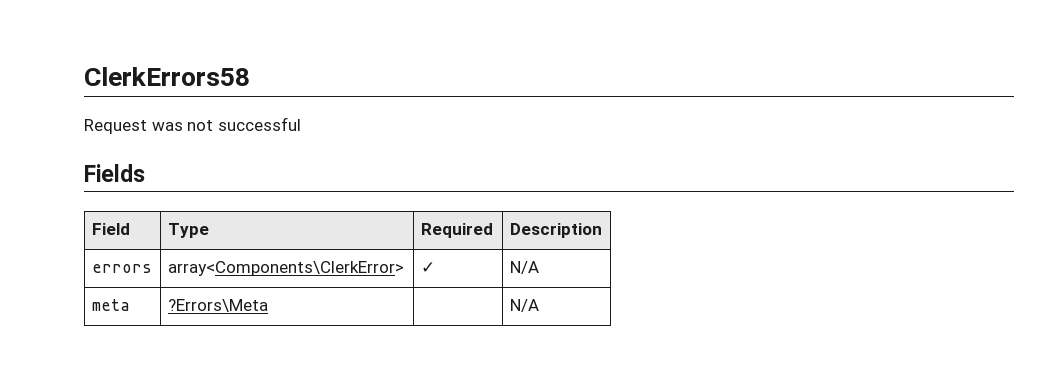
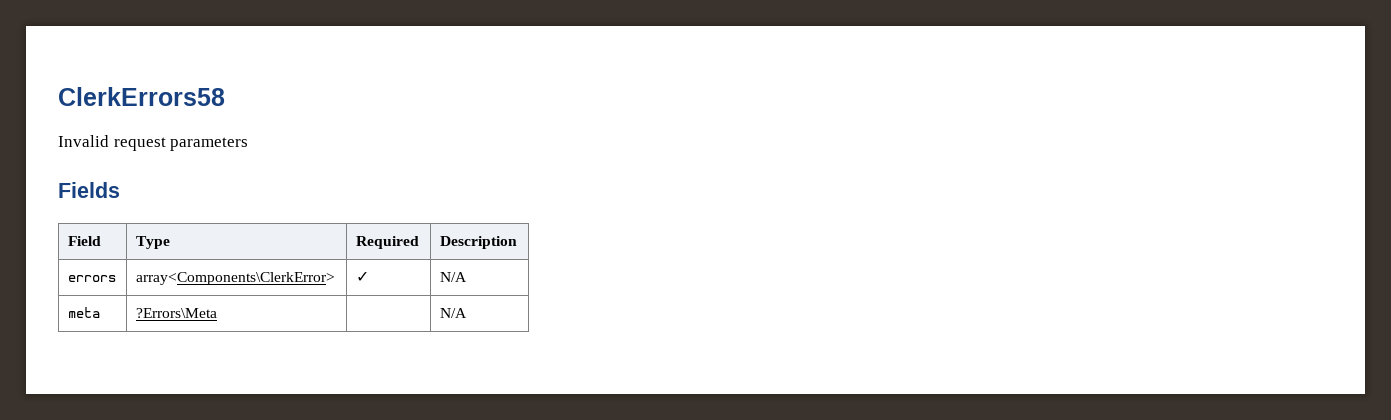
- Request was not successful
+ Invalid request parameters

